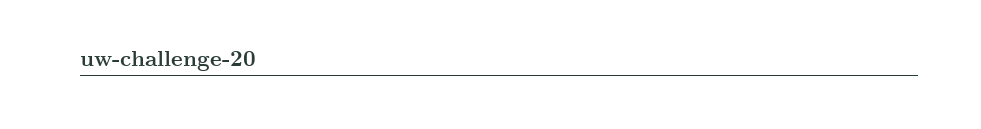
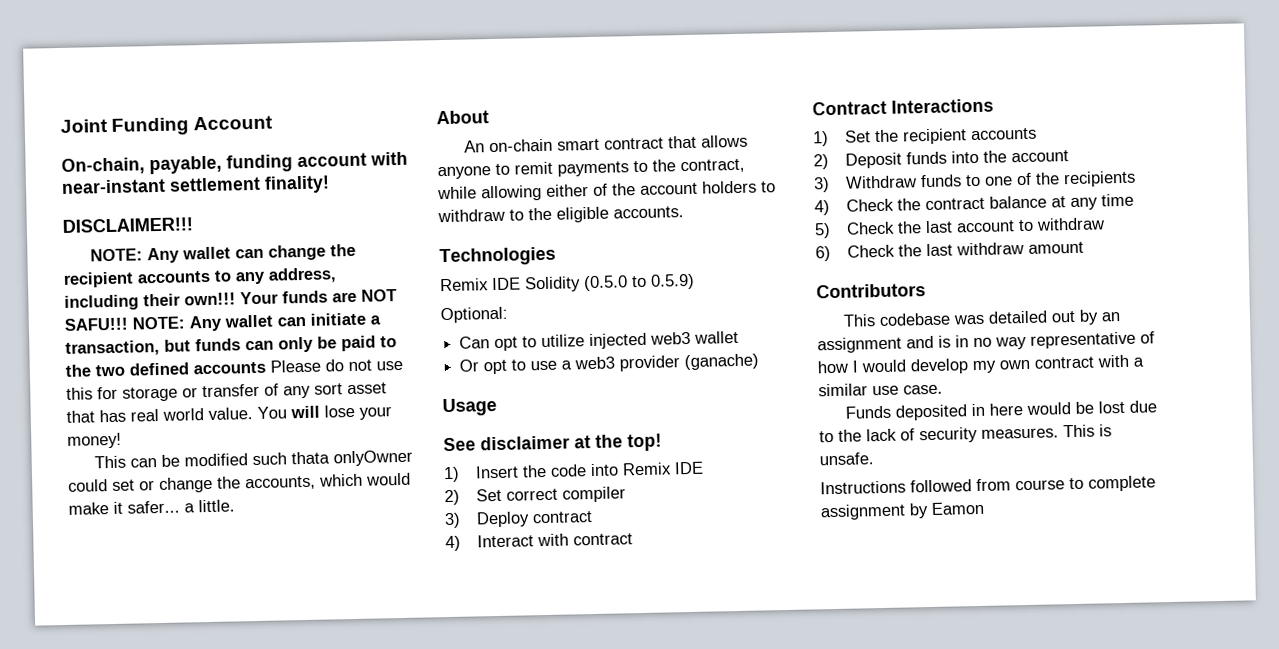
- uw-challenge-20
+ Joint Funding Account
+ On-chain, payable, funding account with near-instant settlement finality!
+ DISCLAIMER!!!
+ NOTE: Any wallet can change the recipient accounts to any address, including their own!!! Your funds are NOT SAFU!!! NOTE: Any wallet can initiate a transaction, but funds can only be paid to the two defined accounts Please do not use this for storage or transfer of any sort asset that has real world value. You will lose your money!
+ This can be modified such thata onlyOwner could set or change the accounts, which would make it safer... a little.
+ About
+ An on-chain smart contract that allows anyone to remit payments to the contract, while allowing either of the account holders to withdraw to the eligible accounts.
+ Technologies
+ Remix IDE Solidity (0.5.0 to 0.5.9)
+ Optional:
+ Can opt to utilize injected web3 wallet
+ Or opt to use a web3 provider (ganache)
+ Usage
+ See disclaimer at the top!
+ 1) Insert the code into Remix IDE
+ 2) Set correct compiler
+ 3) Deploy contract
+ 4) Interact with contract
+ Contract Interactions
+ 1) Set the recipient accounts
+ 2) Deposit funds into the account
+ 3) Withdraw funds to one of the recipients
+ 4) Check the contract balance at any time
+ 5) Check the last account to withdraw
+ 6) Check the last withdraw amount
+ Contributors
+ This codebase was detailed out by an assignment and is in no way representative of how I would develop my own contract with a similar use case.
+ Funds deposited in here would be lost due to the lack of security measures. This is unsafe.
+ Instructions followed from course to complete assignment by Eamon

